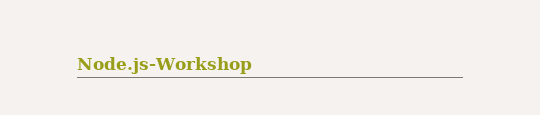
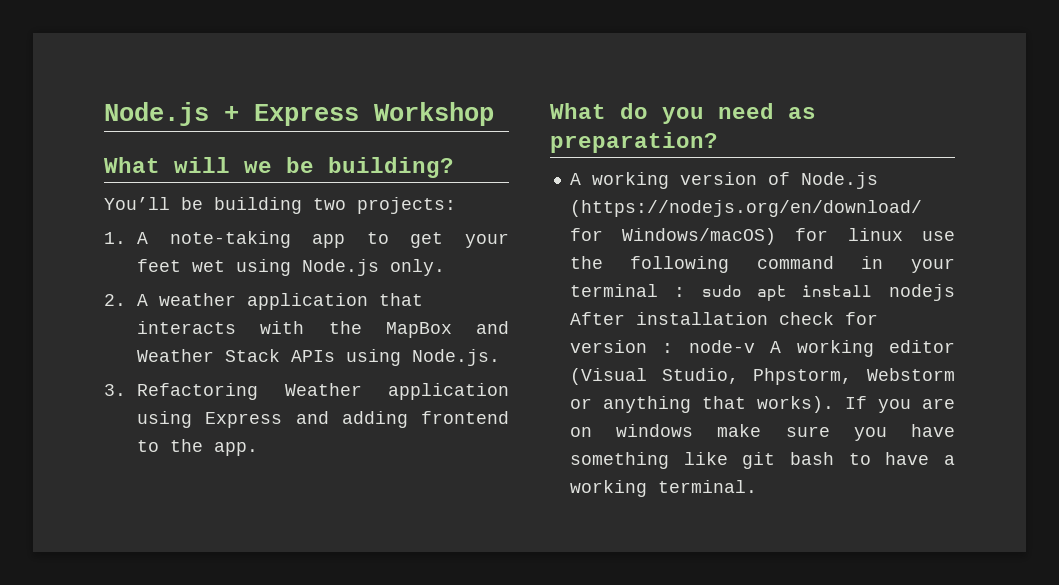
- Node.js-Workshop
+ Node.js + Express Workshop
+ What will we be building?
+ You’ll be building two projects:
+ 1. A note-taking app to get your feet wet using Node.js only.
+ 2. A weather application that interacts with the MapBox and Weather Stack APIs using Node.js.
+ 3. Refactoring Weather application using Express and adding frontend to the app.
+ What do you need as preparation?
+ A working version of Node.js (https://nodejs.org/en/download/ for Windows/macOS) for linux use the following command in your terminal : sudo apt install nodejs After installation check for version : node-v A working editor (Visual Studio, Phpstorm, Webstorm or anything that works). If you are on windows make sure you have something like git bash to have a working terminal.

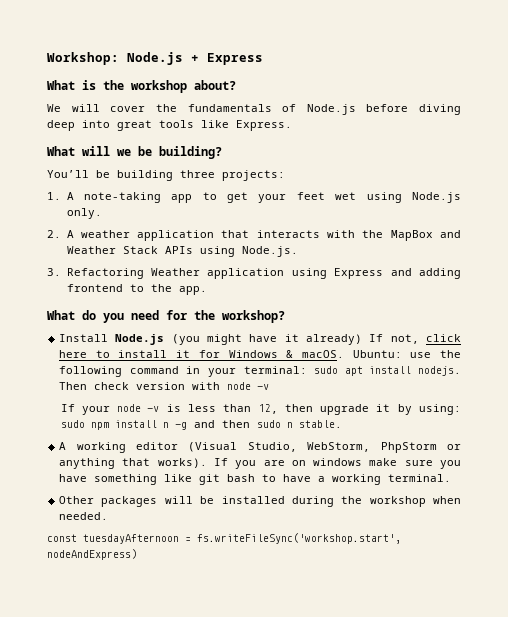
- Node.js + Express Workshop
+ Workshop: Node.js + Express
+ What is the workshop about?
+ We will cover the fundamentals of Node.js before diving deep into great tools like Express.
- You’ll be building two projects:
+ You’ll be building three projects:
- What do you need as preparation?
- A working version of Node.js (https://nodejs.org/en/download/ for Windows/macOS) for linux use the following command in your terminal : sudo apt install nodejs After installation check for version : node-v A working editor (Visual Studio, Phpstorm, Webstorm or anything that works).
+ What do you need for the workshop?
+ Install Node.js (you might have it already) If not, click here to install it for Windows & macOS. Ubuntu: use the following command in your terminal: sudo apt install nodejs. Then check version with node -v
+ If your node -v is less than 12, then upgrade it by using: sudo npm install n -g and then sudo n stable.
+ A working editor (Visual Studio, WebStorm, PhpStorm or anything that works).
+ Other packages will be installed during the workshop when needed.
+ const tuesdayAfternoon = fs.writeFileSync('workshop.start', nodeAndExpress)

